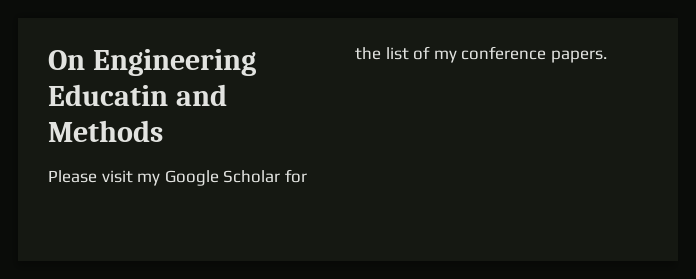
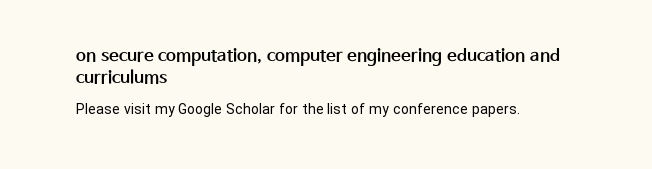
- On Engineering Educatin and Methods
+ on secure computation, computer engineering education and curriculums

